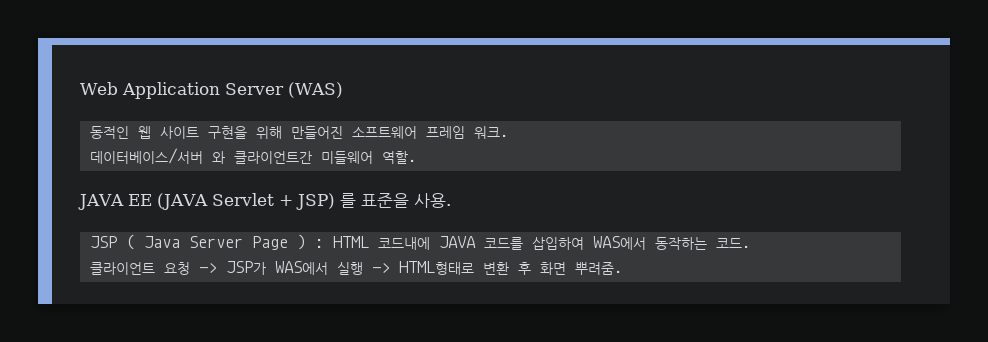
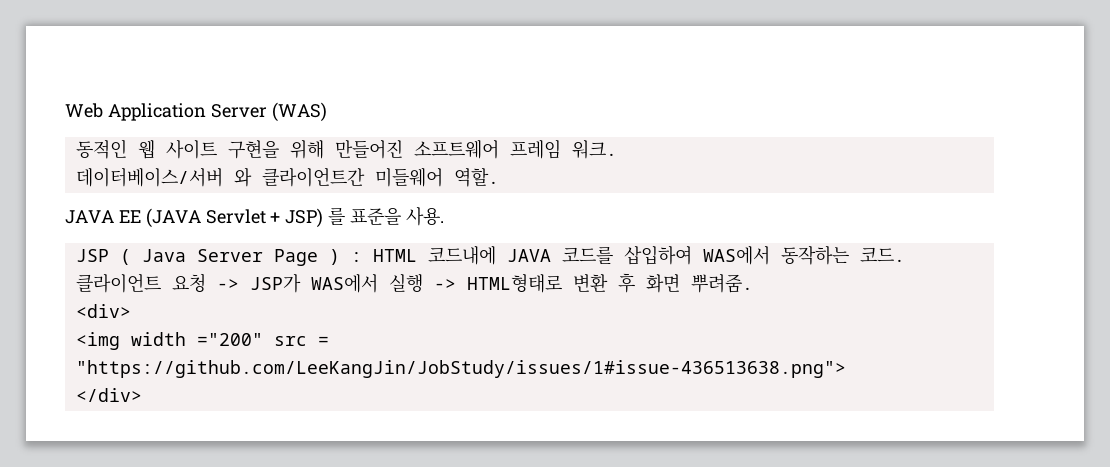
+ <div>
+ <img width ="200" src = "https://github.com/LeeKangJin/JobStudy/issues/1#issue-436513638.png">
+ </div>

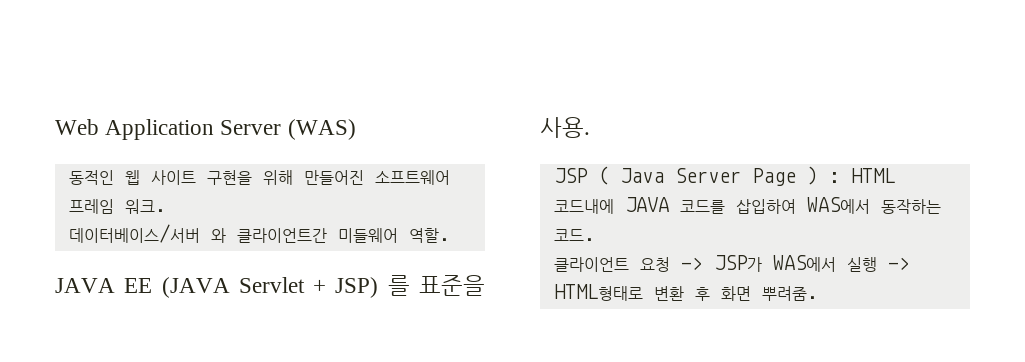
- <div>
- <img width ="200" src = "https://github.com/LeeKangJin/JobStudy/issues/1#issue-436513638.png">
- </div>

